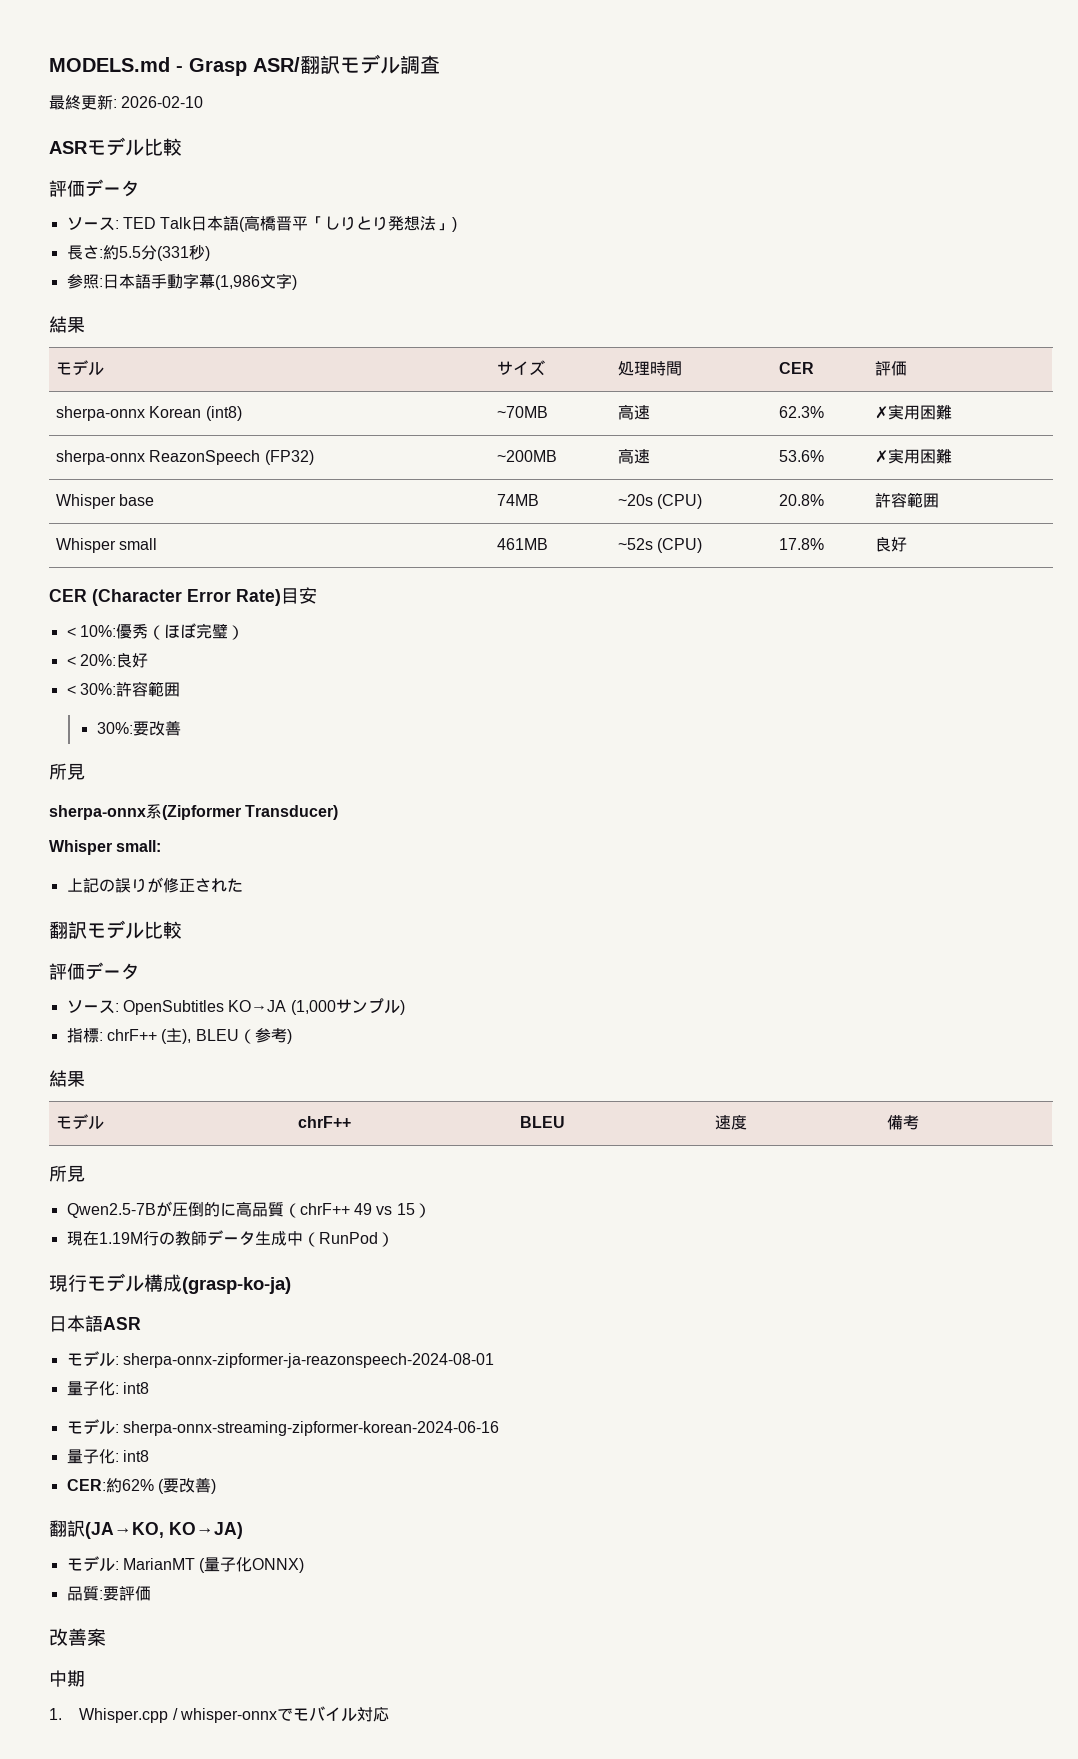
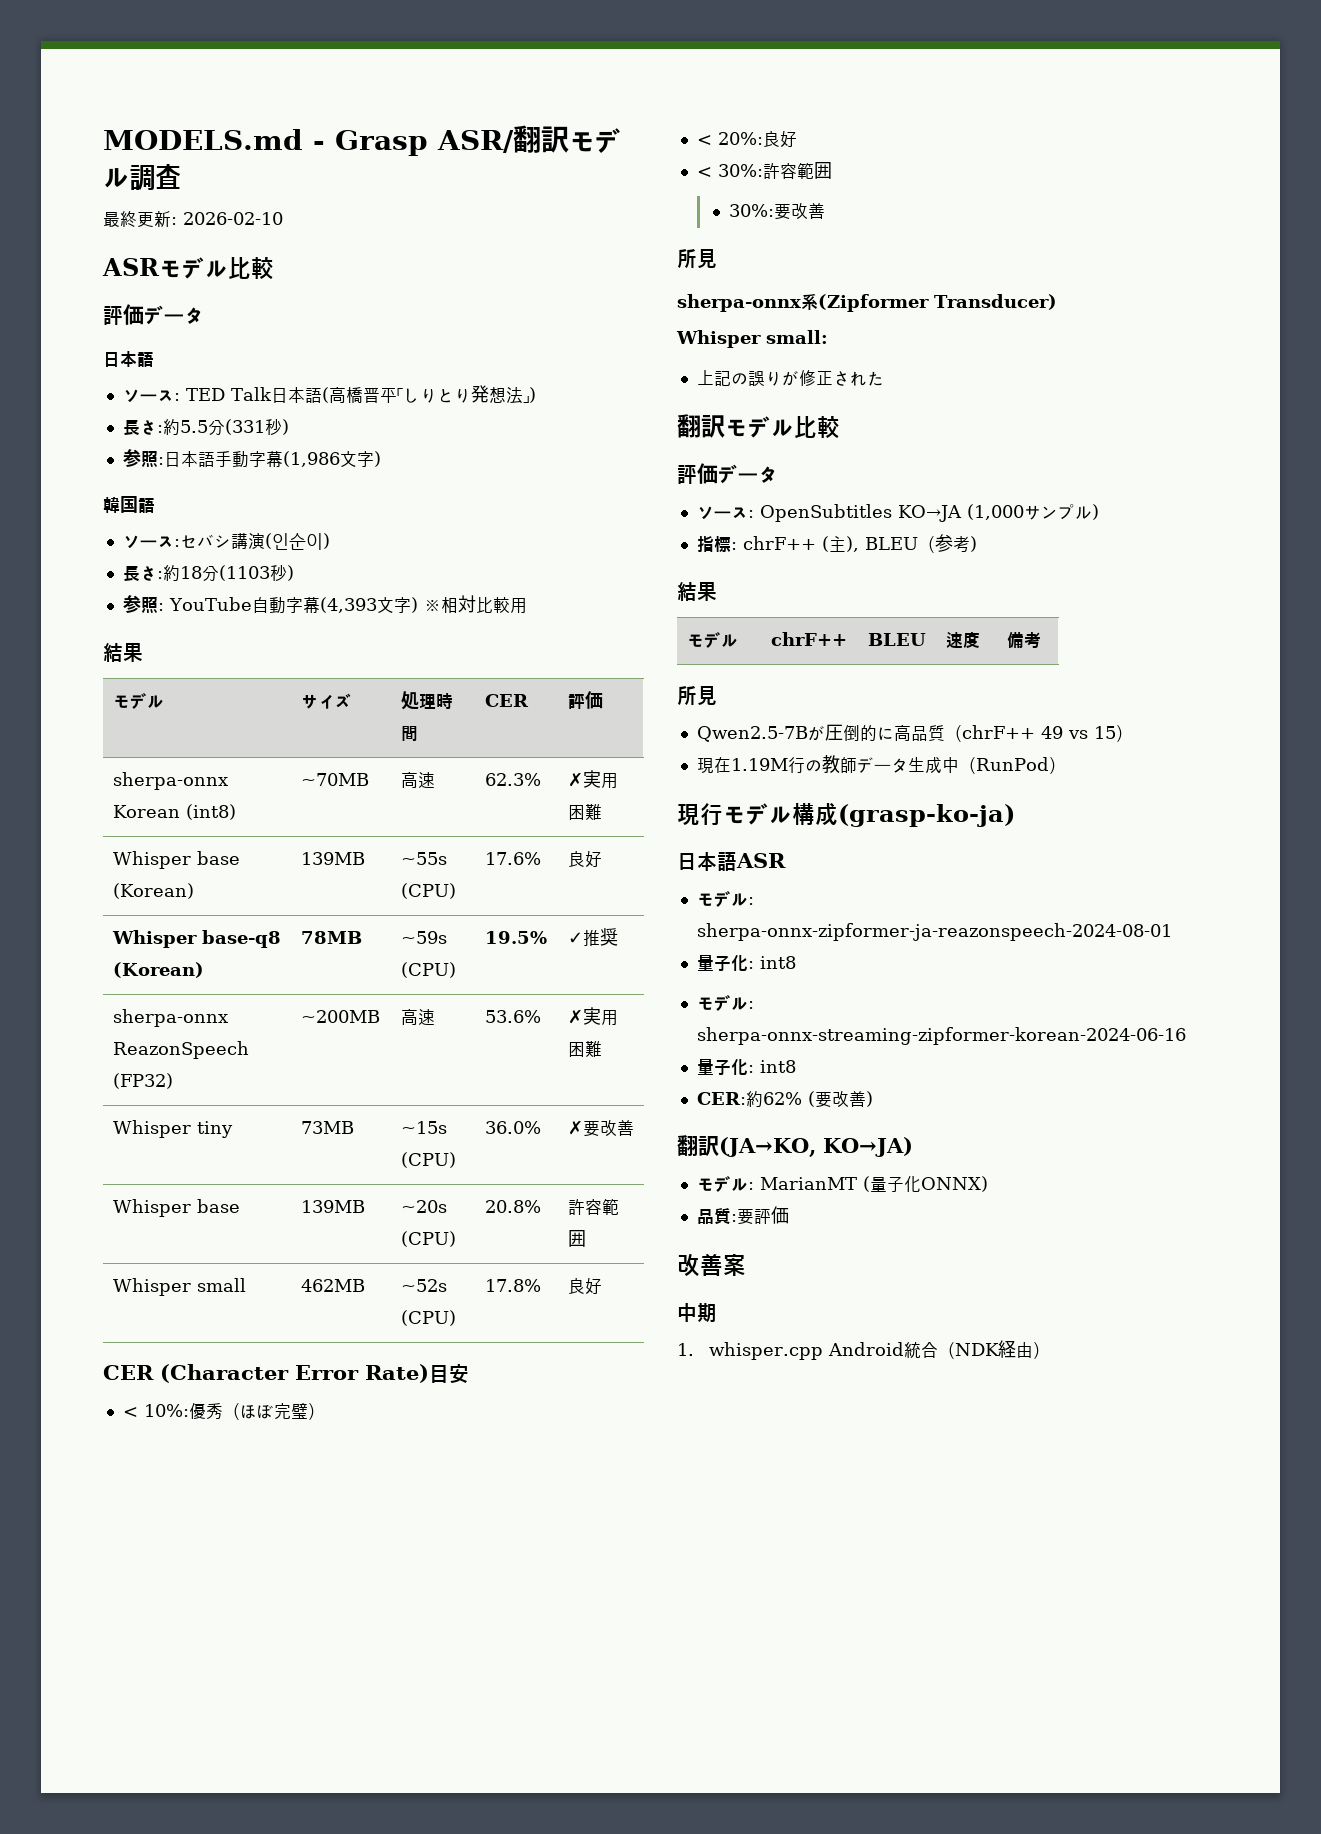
  ASRモデル比較
  評価データ
+ 日本語
+ 韓国語
+ ソース:セバシ講演(인순이)
+ 長さ:約18分(1103秒)
+ 参照: YouTube自動字幕(4,393文字) ※相対比較用
+ Whisper base (Korean) | 139MB | ~55s (CPU) | 17.6% | 良好
+ Whisper base-q8 (Korean) | 78MB | ~59s (CPU) | 19.5% | ✓推奨
+ Whisper tiny | 73MB | ~15s (CPU) | 36.0% | ✗要改善
- Whisper base | 74MB | ~20s (CPU) | 20.8% | 許容範囲
+ Whisper base | 139MB | ~20s (CPU) | 20.8% | 許容範囲
- Whisper small | 461MB | ~52s (CPU) | 17.8% | 良好
+ Whisper small | 462MB | ~52s (CPU) | 17.8% | 良好
- 1. Whisper.cpp / whisper-onnxでモバイル対応
+ 1. whisper.cpp Android統合（NDK経由）

